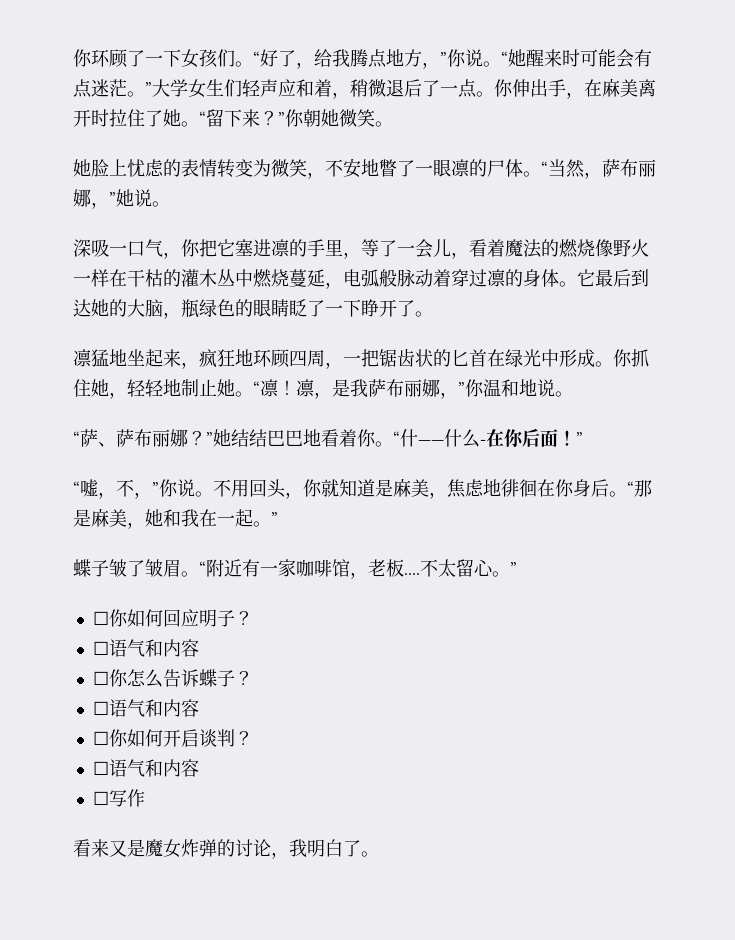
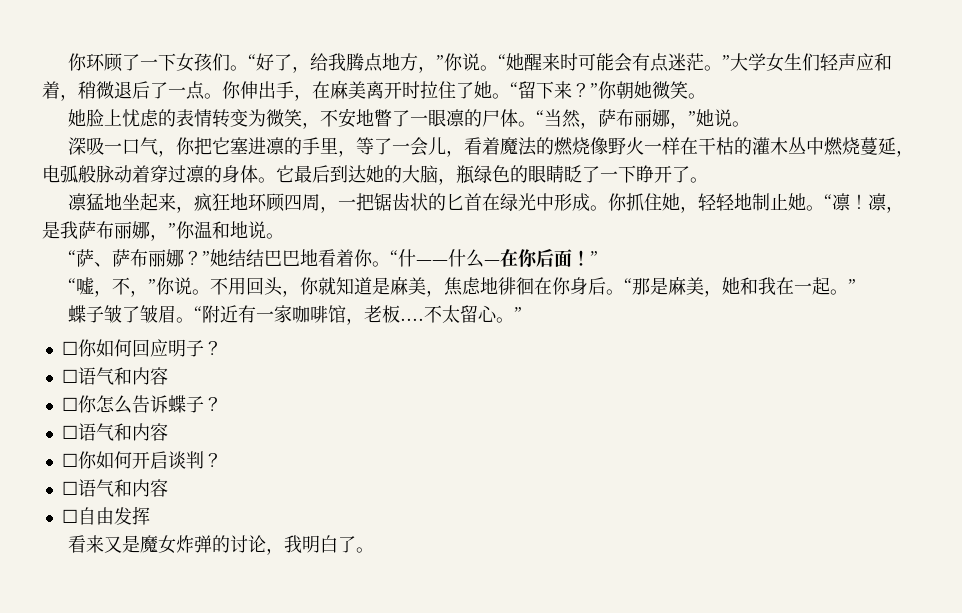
- “什——什么-在你后面！”
+ “什——什么—在你后面！”
- ☐写作
+ ☐自由发挥

